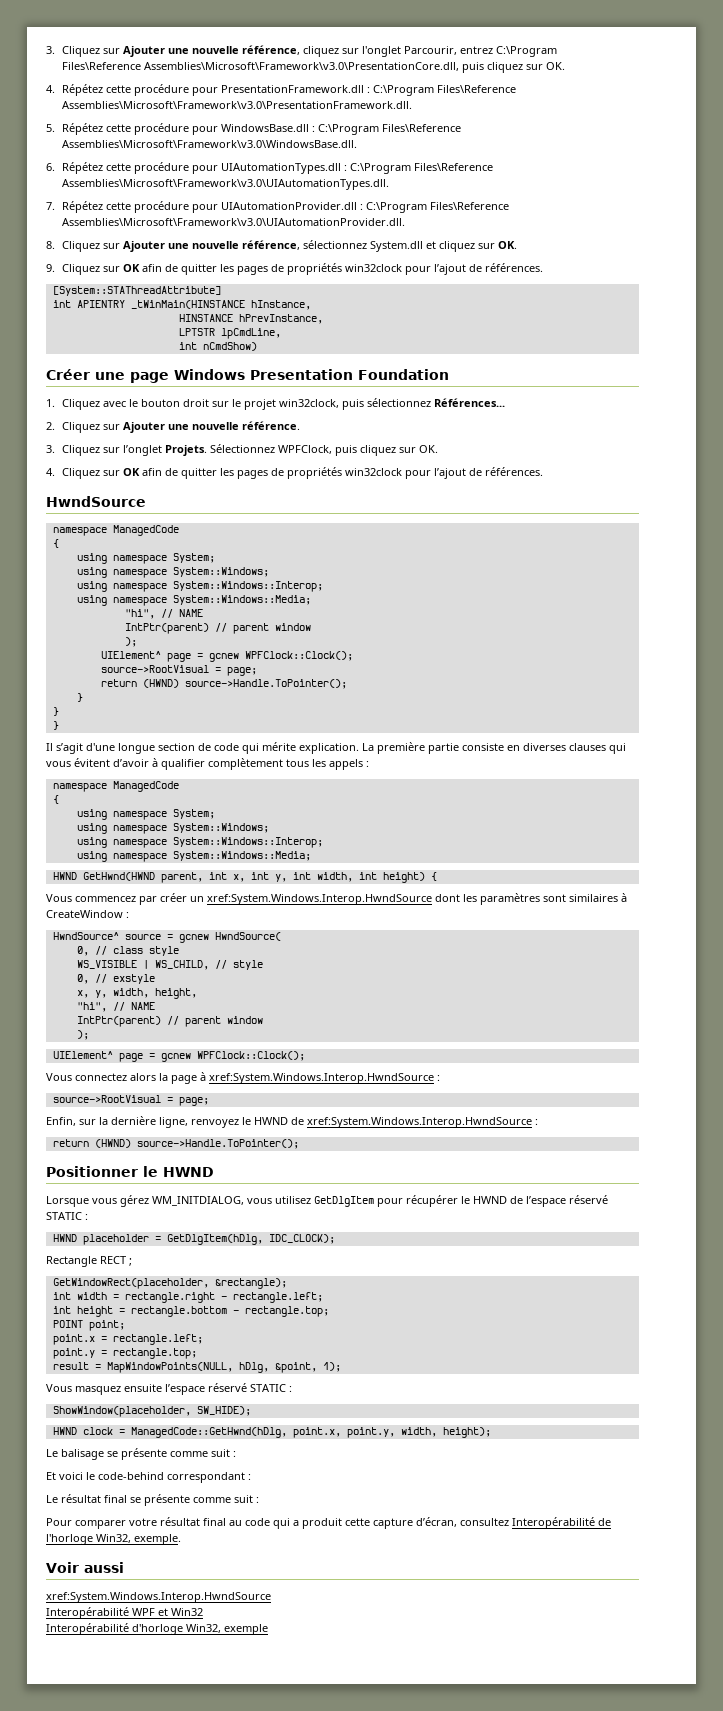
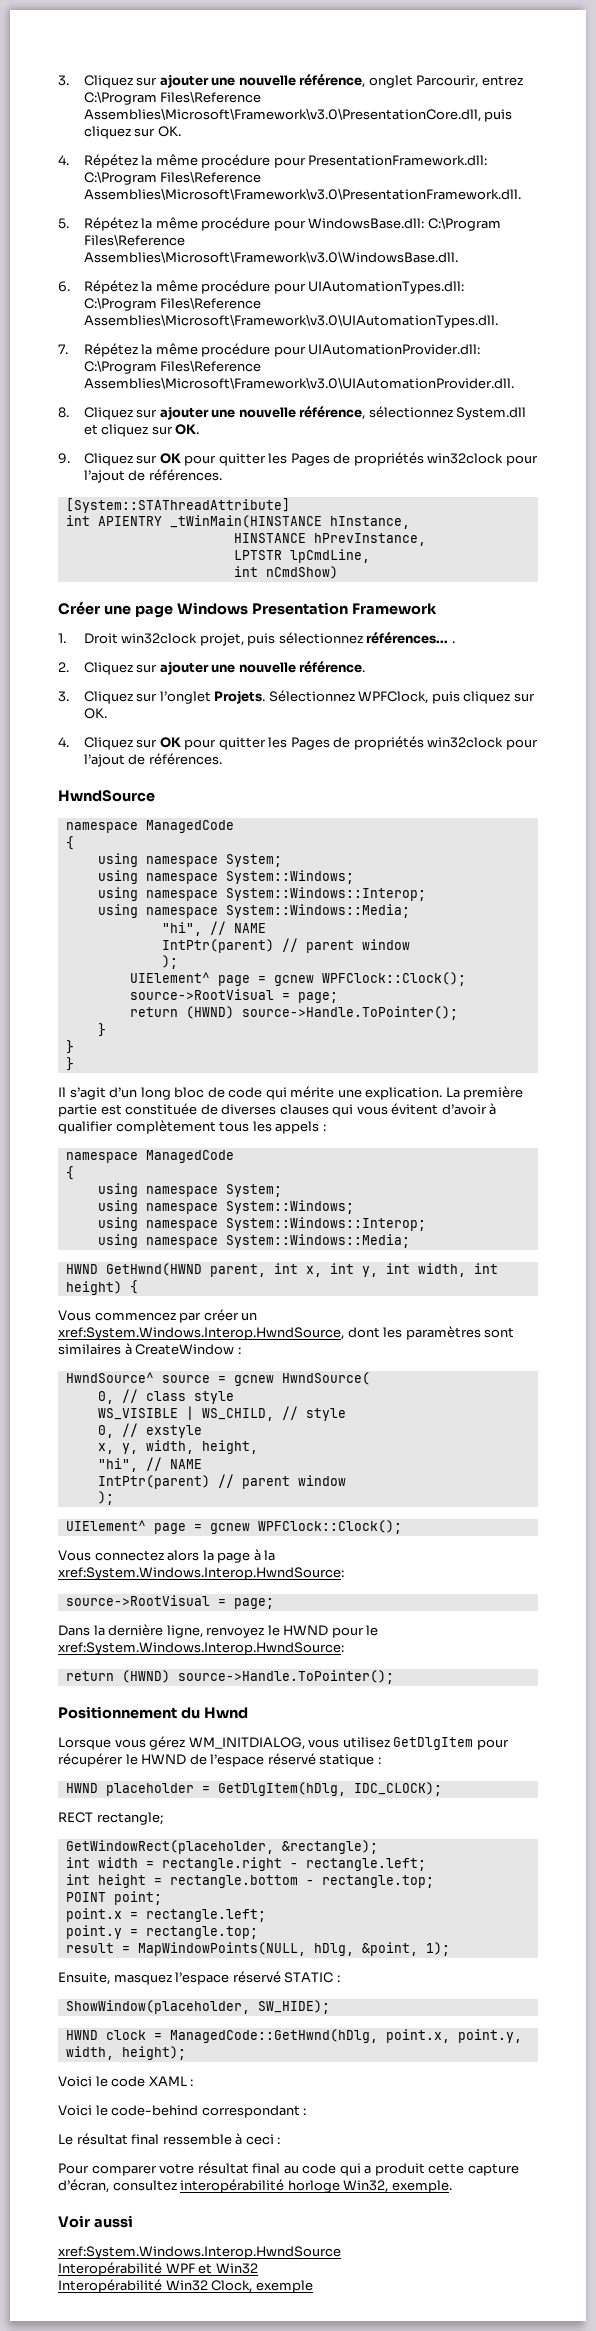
- 3. Cliquez sur Ajouter une nouvelle référence, cliquez sur l'onglet Parcourir, entrez C:\Program Files\Reference Assemblies\Microsoft\Framework\v3.0\PresentationCore.dll, puis cliquez sur OK.
+ 3. Cliquez sur ajouter une nouvelle référence, onglet Parcourir, entrez C:\Program Files\Reference Assemblies\Microsoft\Framework\v3.0\PresentationCore.dll, puis cliquez sur OK.
- 4. Répétez cette procédure pour PresentationFramework.dll : C:\Program Files\Reference Assemblies\Microsoft\Framework\v3.0\PresentationFramework.dll.
+ 4. Répétez la même procédure pour PresentationFramework.dll: C:\Program Files\Reference Assemblies\Microsoft\Framework\v3.0\PresentationFramework.dll.
- 5. Répétez cette procédure pour WindowsBase.dll : C:\Program Files\Reference Assemblies\Microsoft\Framework\v3.0\WindowsBase.dll.
+ 5. Répétez la même procédure pour WindowsBase.dll: C:\Program Files\Reference Assemblies\Microsoft\Framework\v3.0\WindowsBase.dll.
- 6. Répétez cette procédure pour UIAutomationTypes.dll : C:\Program Files\Reference Assemblies\Microsoft\Framework\v3.0\UIAutomationTypes.dll.
+ 6. Répétez la même procédure pour UIAutomationTypes.dll: C:\Program Files\Reference Assemblies\Microsoft\Framework\v3.0\UIAutomationTypes.dll.
- 7. Répétez cette procédure pour UIAutomationProvider.dll : C:\Program Files\Reference Assemblies\Microsoft\Framework\v3.0\UIAutomationProvider.dll.
+ 7. Répétez la même procédure pour UIAutomationProvider.dll: C:\Program Files\Reference Assemblies\Microsoft\Framework\v3.0\UIAutomationProvider.dll.
- 8. Cliquez sur Ajouter une nouvelle référence, sélectionnez System.dll et cliquez sur OK.
+ 8. Cliquez sur ajouter une nouvelle référence, sélectionnez System.dll et cliquez sur OK.
- 9. Cliquez sur OK afin de quitter les pages de propriétés win32clock pour l’ajout de références.
+ 9. Cliquez sur OK pour quitter les Pages de propriétés win32clock pour l’ajout de références.
- Créer une page Windows Presentation Foundation
+ Créer une page Windows Presentation Framework
- 1. Cliquez avec le bouton droit sur le projet win32clock, puis sélectionnez Références...
+ 1. Droit win32clock projet, puis sélectionnez références... .
- 2. Cliquez sur Ajouter une nouvelle référence.
+ 2. Cliquez sur ajouter une nouvelle référence.
- 4. Cliquez sur OK afin de quitter les pages de propriétés win32clock pour l’ajout de références.
+ 4. Cliquez sur OK pour quitter les Pages de propriétés win32clock pour l’ajout de références.
- Il s’agit d'une longue section de code qui mérite explication.
+ Il s’agit d’un long bloc de code qui mérite une explication.
- La première partie consiste en diverses clauses qui vous évitent d’avoir à qualifier complètement tous les appels :
+ La première partie est constituée de diverses clauses qui vous évitent d’avoir à qualifier complètement tous les appels :
- Vous commencez par créer un xref:System.Windows.Interop.HwndSource dont les paramètres sont similaires à CreateWindow :
+ Vous commencez par créer un xref:System.Windows.Interop.HwndSource, dont les paramètres sont similaires à CreateWindow :
- Vous connectez alors la page à xref:System.Windows.Interop.HwndSource :
+ Vous connectez alors la page à la xref:System.Windows.Interop.HwndSource:
  source->RootVisual = page;
- Enfin, sur la dernière ligne, renvoyez le HWND de xref:System.Windows.Interop.HwndSource :
+ Dans la dernière ligne, renvoyez le HWND pour le xref:System.Windows.Interop.HwndSource:
  return (HWND) source->Handle.ToPointer();
- Positionner le HWND
+ Positionnement du Hwnd
- Lorsque vous gérez WM_INITDIALOG, vous utilisez GetDlgItem pour récupérer le HWND de l’espace réservé STATIC :
+ Lorsque vous gérez WM_INITDIALOG, vous utilisez GetDlgItem pour récupérer le HWND de l’espace réservé statique :
- Rectangle RECT ;
+ RECT rectangle;
- Vous masquez ensuite l’espace réservé STATIC :
+ Ensuite, masquez l’espace réservé STATIC :
- Le balisage se présente comme suit :
- Et voici le code-behind correspondant :
+ Voici le code XAML :
+ Voici le code-behind correspondant :
- Le résultat final se présente comme suit :
+ Le résultat final ressemble à ceci :
- Pour comparer votre résultat final au code qui a produit cette capture d’écran, consultez Interopérabilité de l'horloge Win32, exemple.
+ Pour comparer votre résultat final au code qui a produit cette capture d’écran, consultez interopérabilité horloge Win32, exemple.
- Interopérabilité d'horloge Win32, exemple
+ Interopérabilité Win32 Clock, exemple

